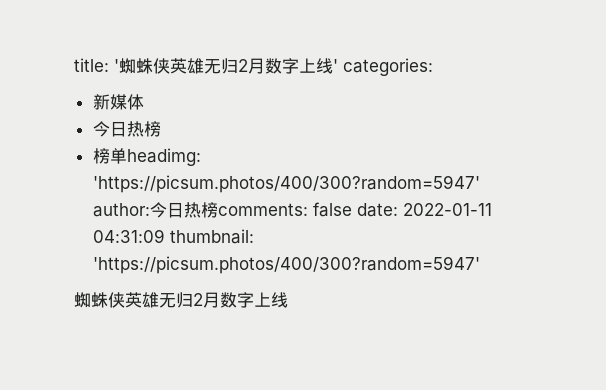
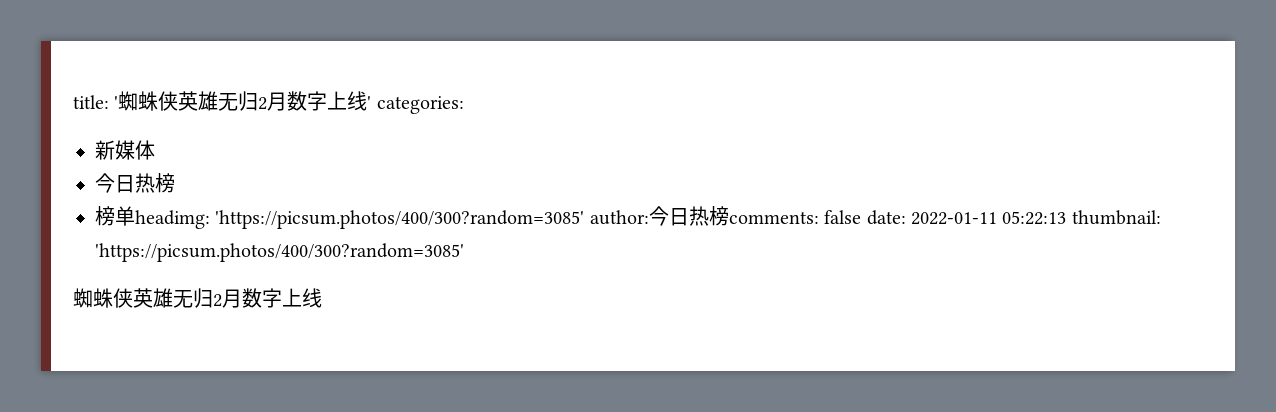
- 榜单headimg: 'https://picsum.photos/400/300?random=5947' author:今日热榜comments: false date: 2022-01-11 04:31:09 thumbnail: 'https://picsum.photos/400/300?random=5947'
+ 榜单headimg: 'https://picsum.photos/400/300?random=3085' author:今日热榜comments: false date: 2022-01-11 05:22:13 thumbnail: 'https://picsum.photos/400/300?random=3085'

